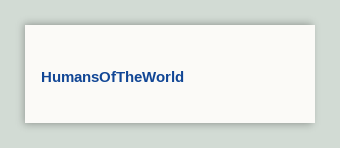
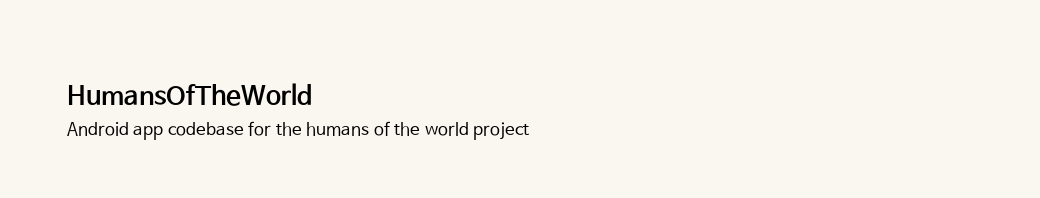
+ Android app codebase for the humans of the world project

